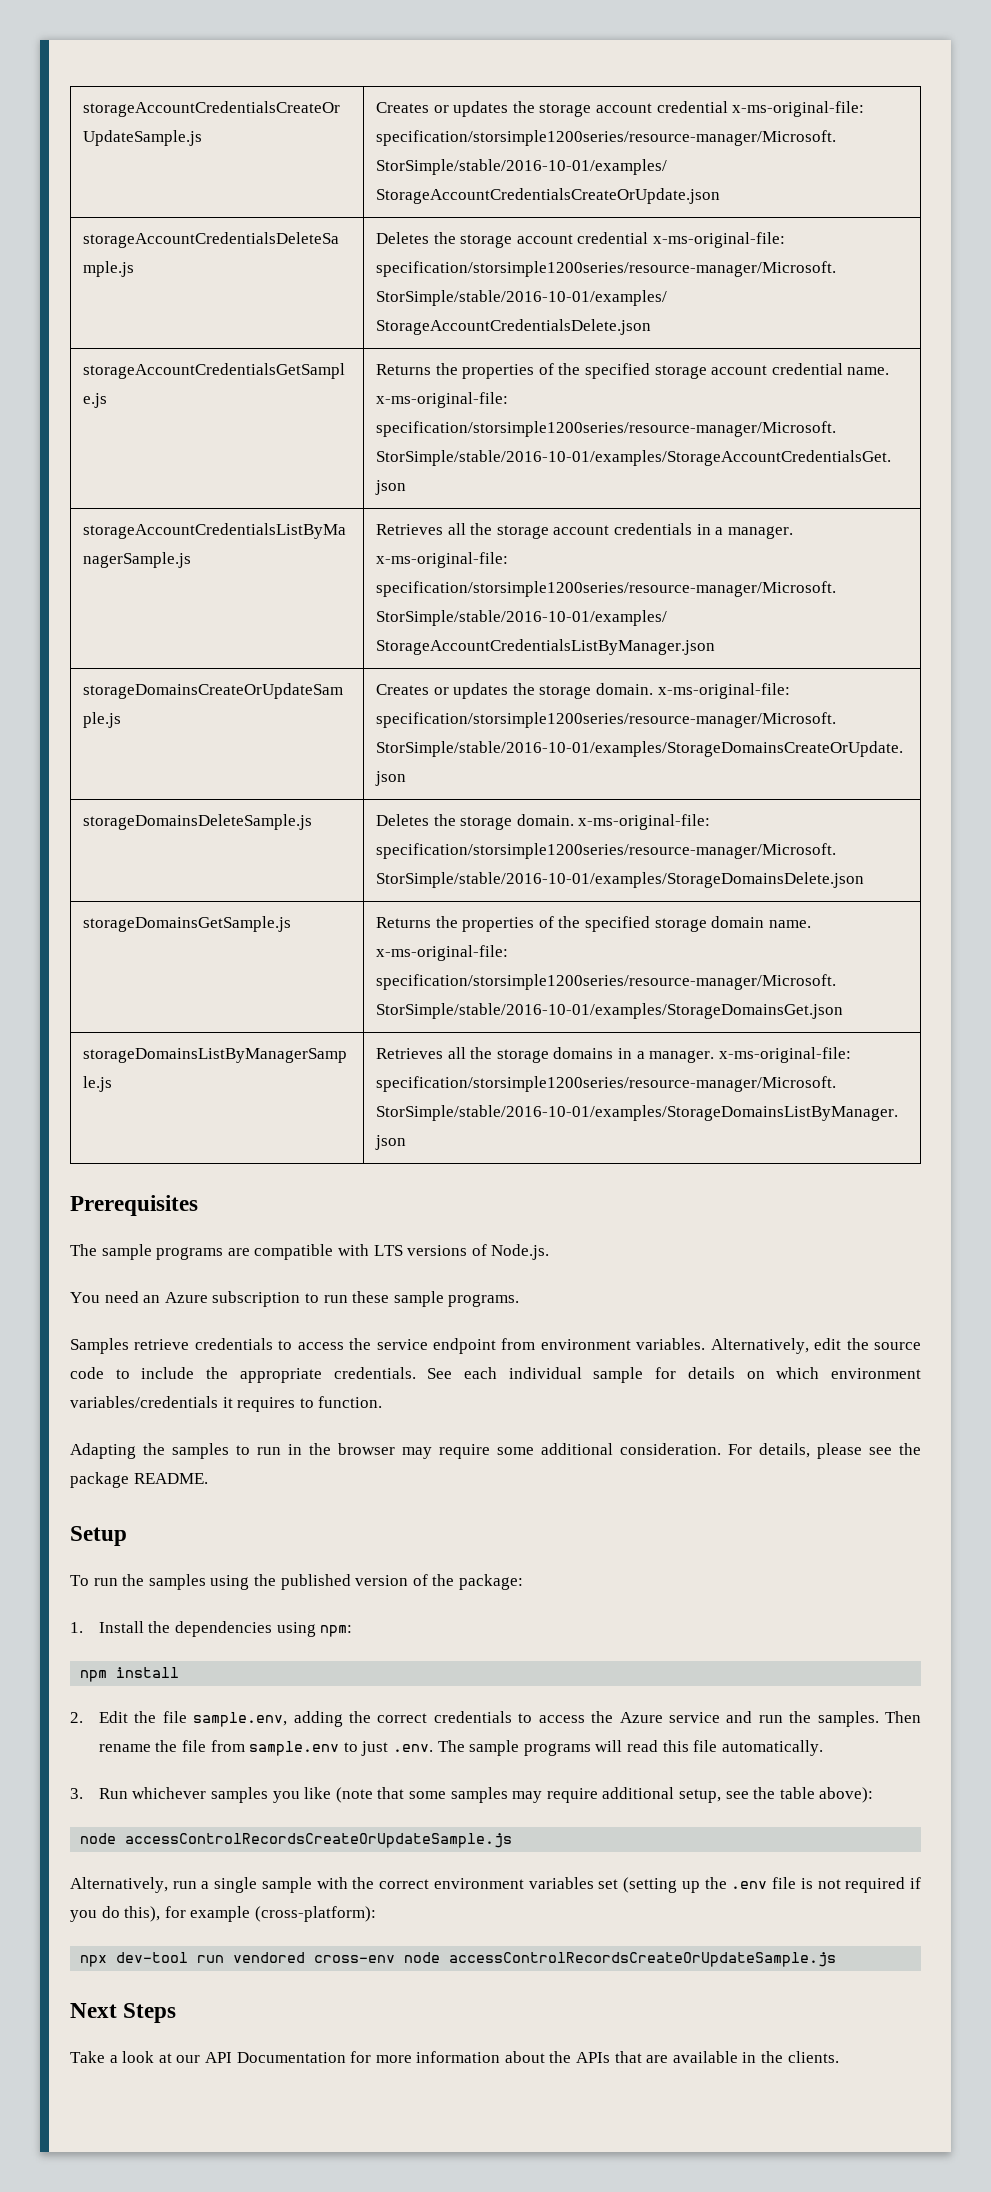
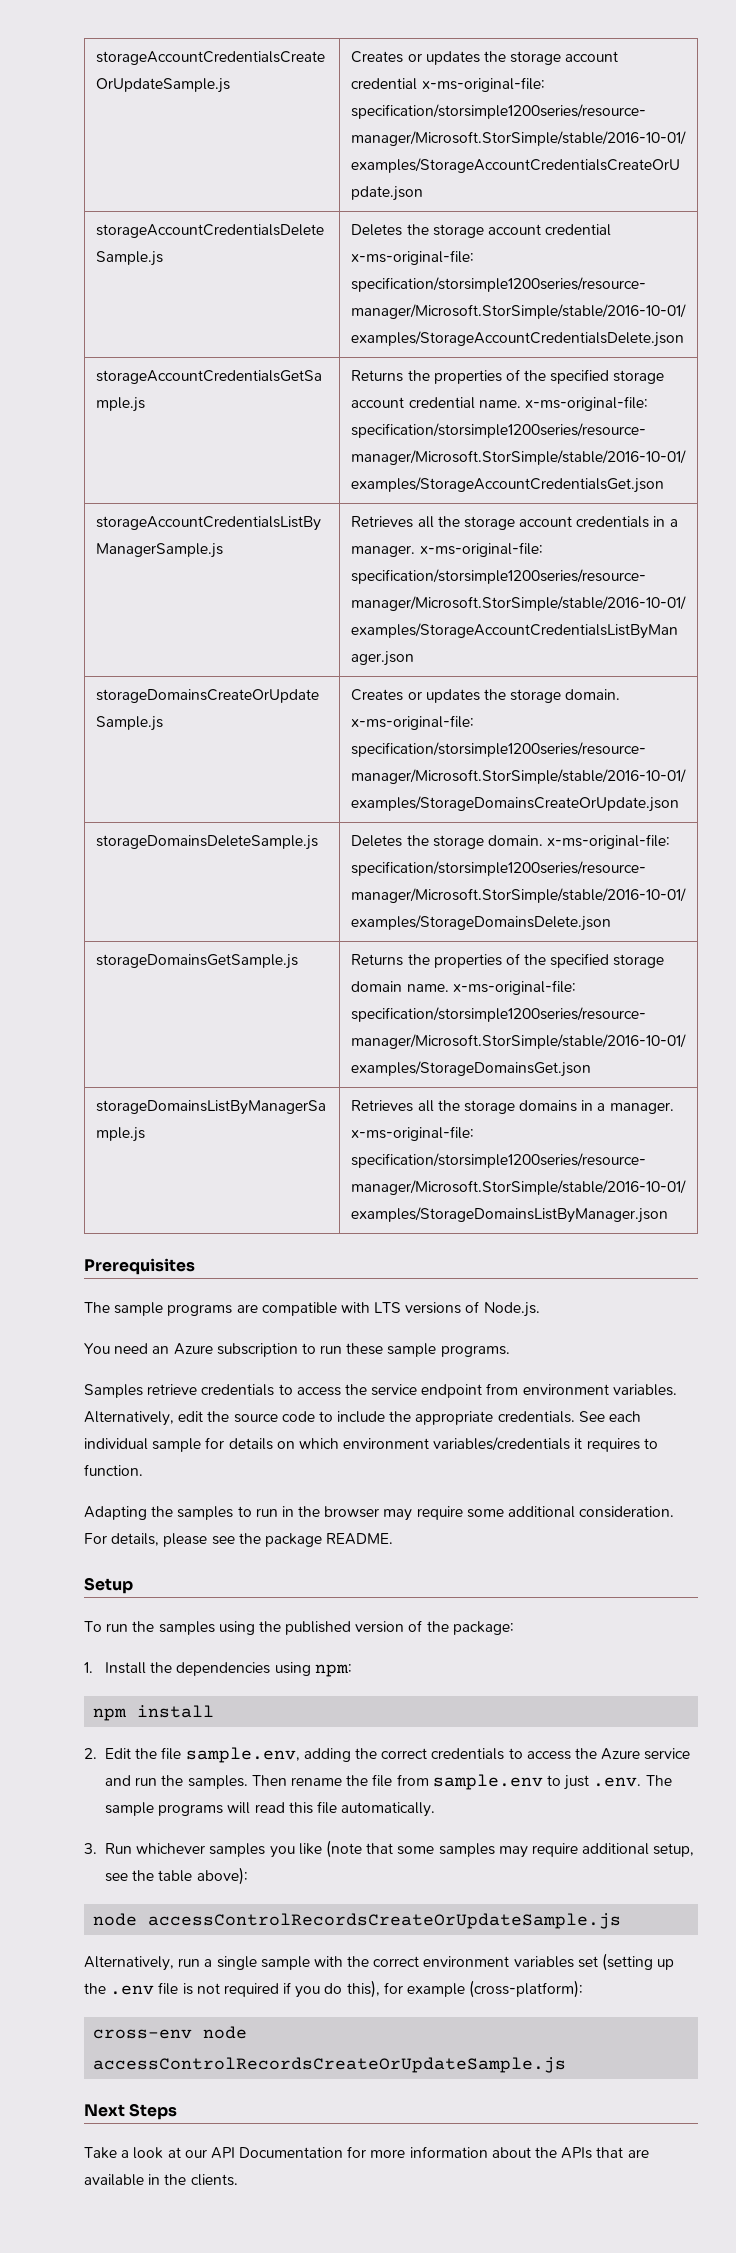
- npx dev-tool run vendored cross-env node accessControlRecordsCreateOrUpdateSample.js
+ cross-env node accessControlRecordsCreateOrUpdateSample.js

